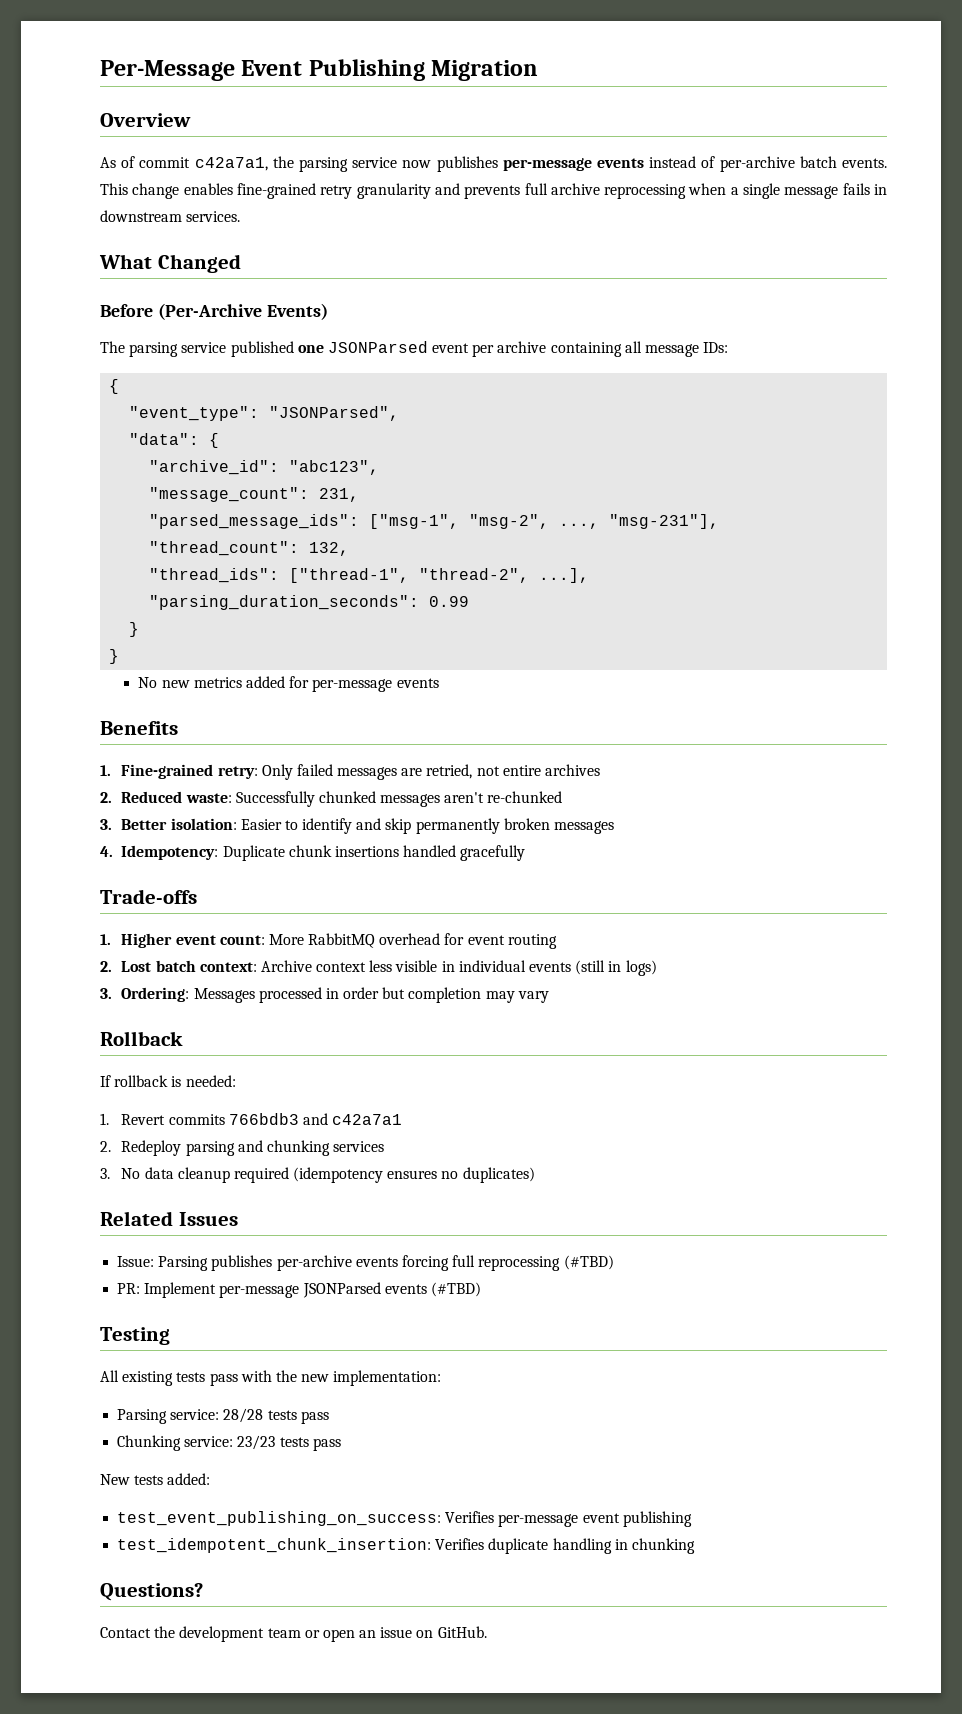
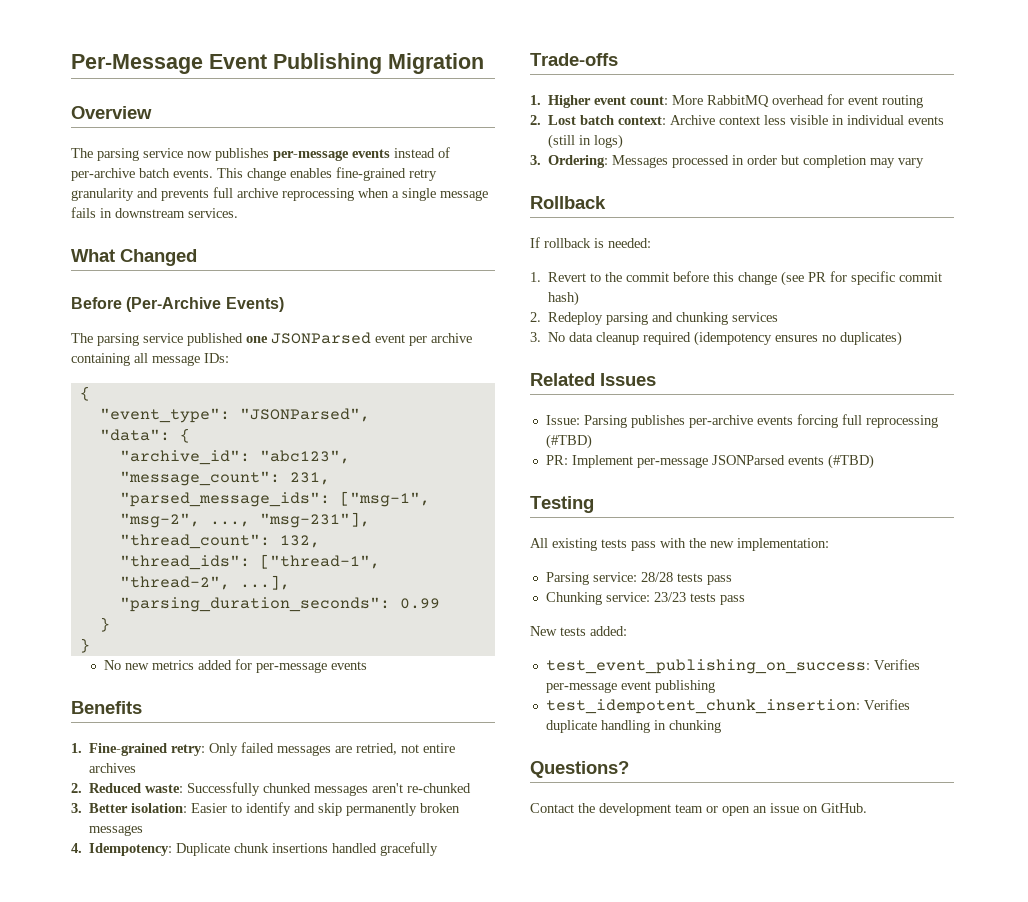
- As of commit c42a7a1, the parsing service now publishes per-message events instead of per-archive batch events.
+ The parsing service now publishes per-message events instead of per-archive batch events.
- 1. Revert commits 766bdb3 and c42a7a1
+ 1. Revert to the commit before this change (see PR for specific commit hash)

